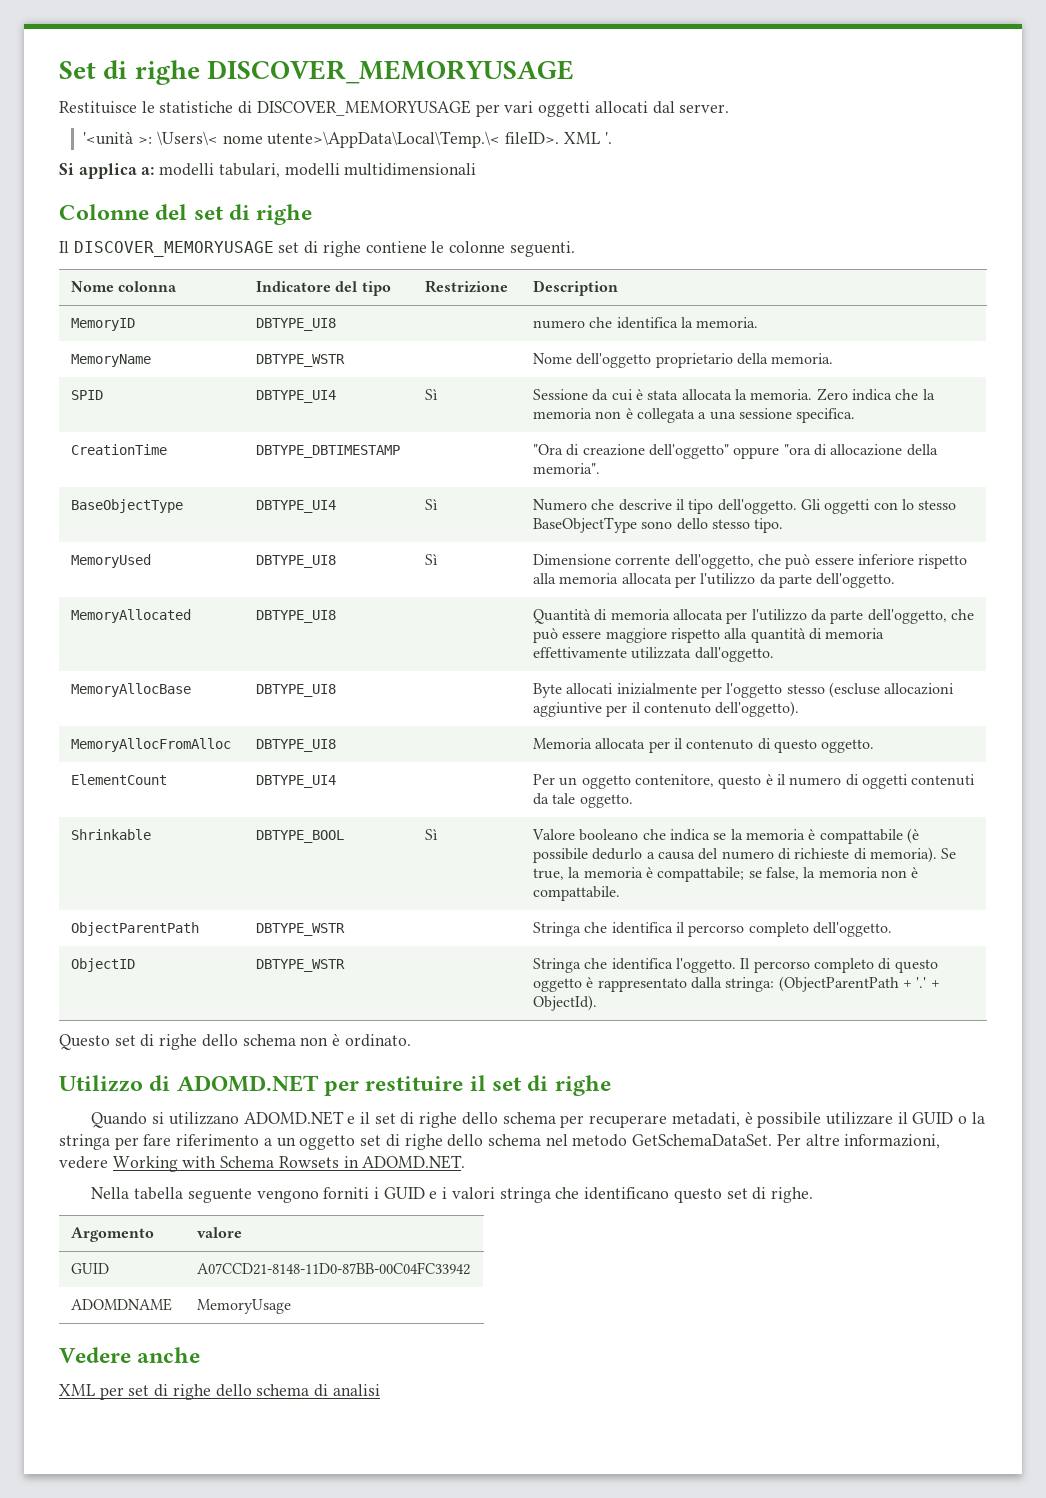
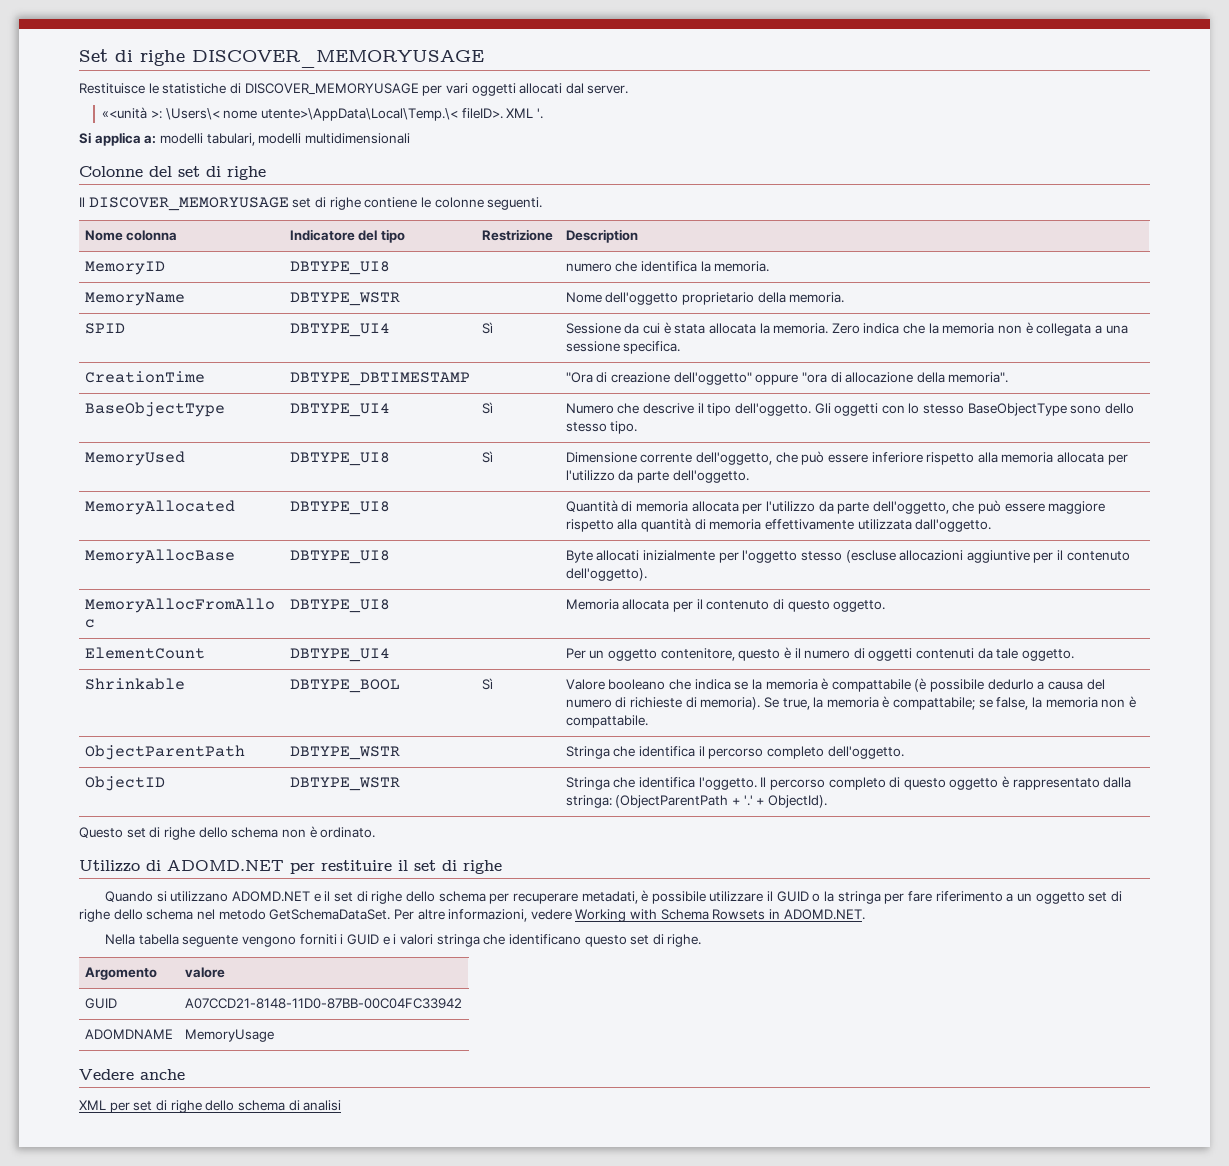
- '<unità >: \Users\< nome utente>\AppData\Local\Temp.\< fileID>.
+ «<unità >: \Users\< nome utente>\AppData\Local\Temp.\< fileID>.

